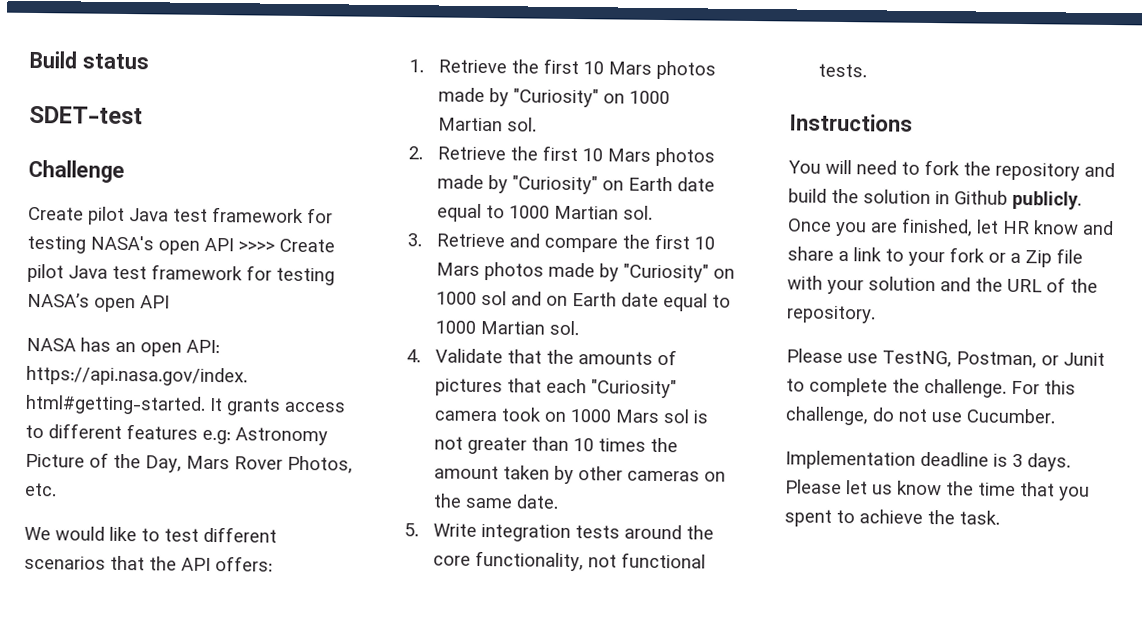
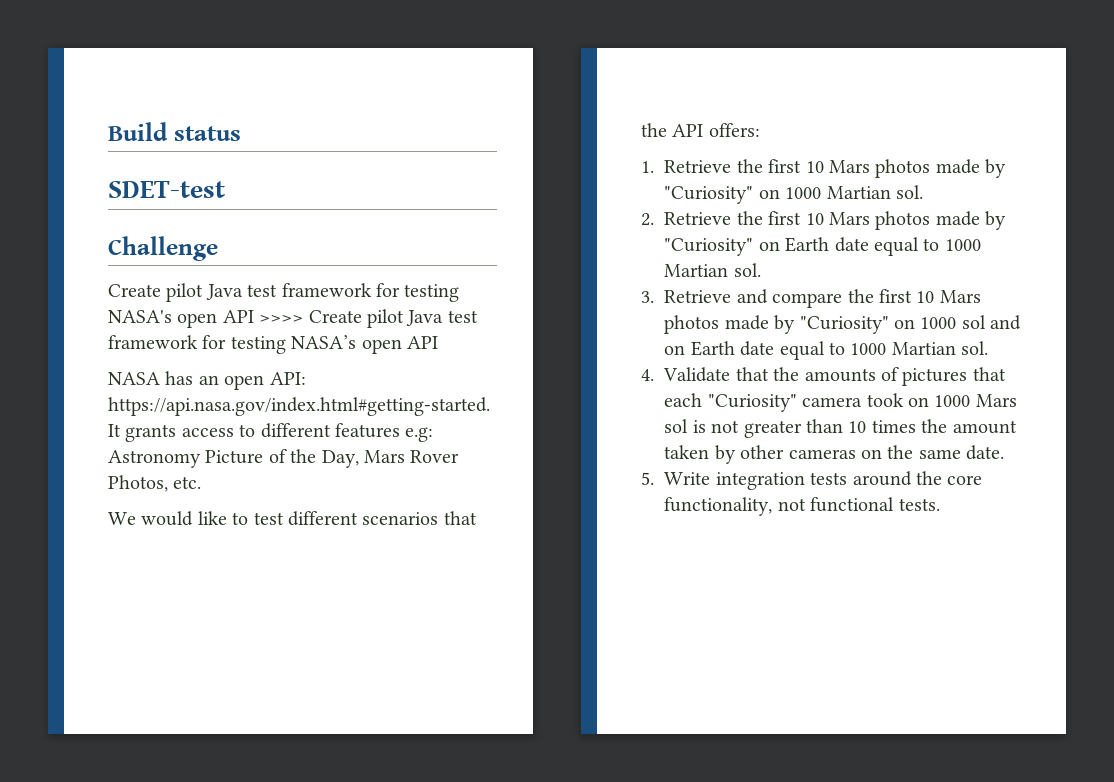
- Instructions
- You will need to fork the repository and build the solution in Github publicly. Once you are finished, let HR know and share a link to your fork or a Zip file with your solution and the URL of the repository.
- Please use TestNG, Postman, or Junit to complete the challenge. For this challenge, do not use Cucumber.
- Implementation deadline is 3 days. Please let us know the time that you spent to achieve the task.

